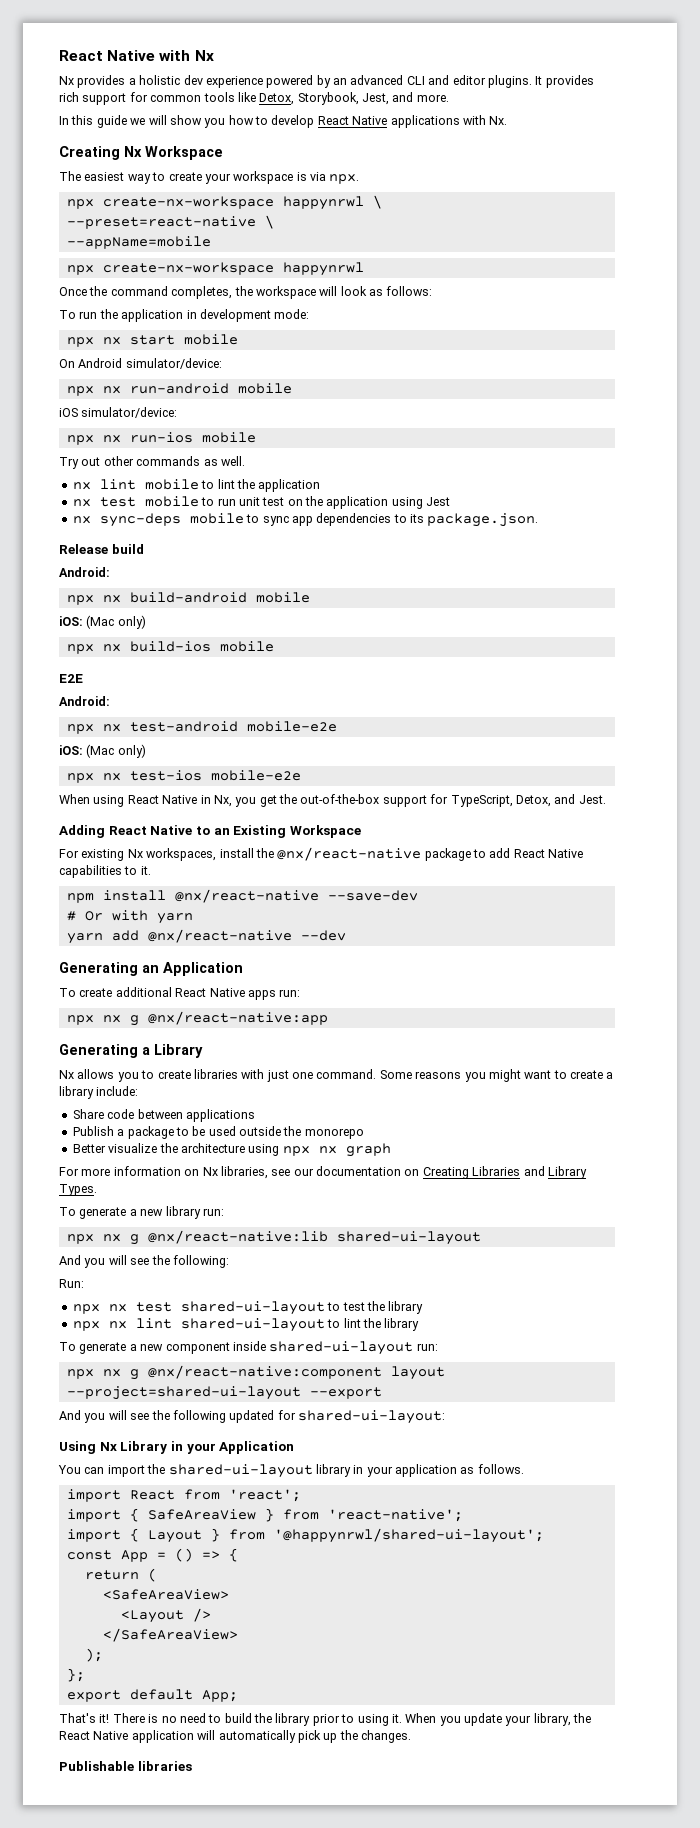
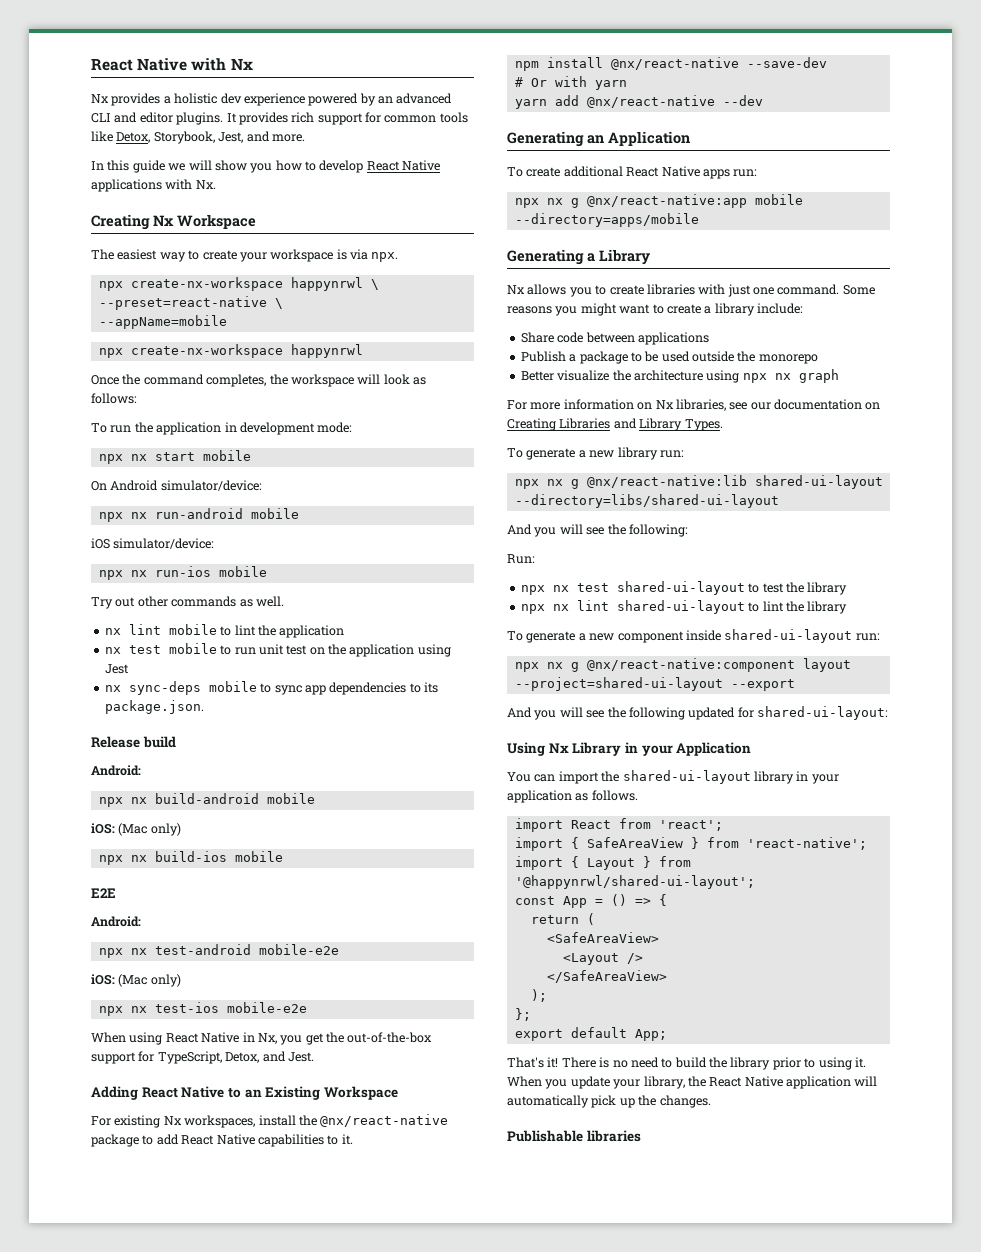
- npx nx g @nx/react-native:app
+ npx nx g @nx/react-native:app mobile --directory=apps/mobile
- npx nx g @nx/react-native:lib shared-ui-layout
+ npx nx g @nx/react-native:lib shared-ui-layout --directory=libs/shared-ui-layout

